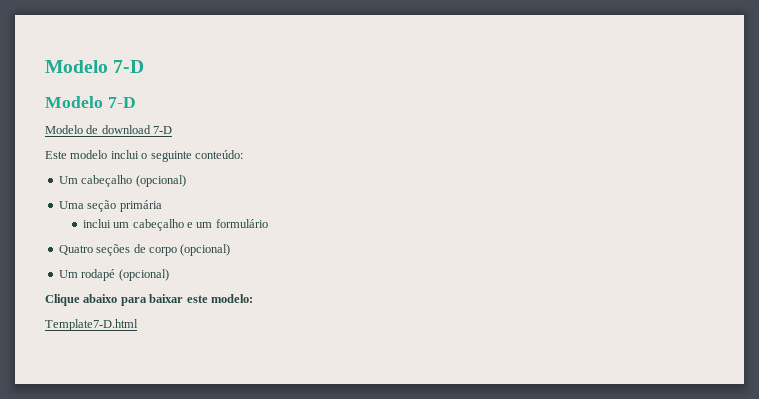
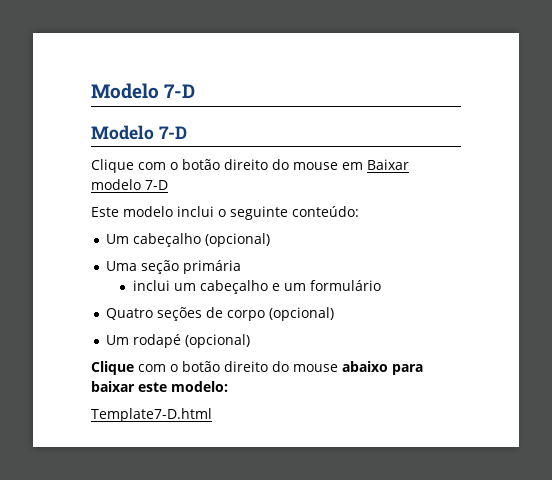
- Modelo de download 7-D
+ Clique com o botão direito do mouse em Baixar modelo 7-D
- Clique abaixo para baixar este modelo:
+ Clique com o botão direito do mouse abaixo para baixar este modelo:

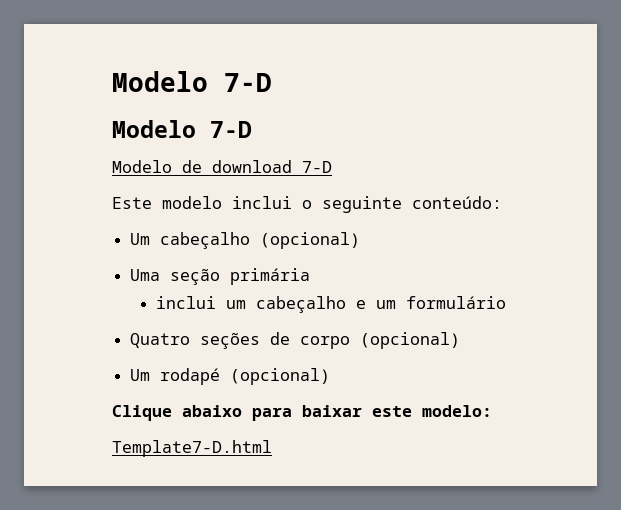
- Clique com o botão direito do mouse em Baixar modelo 7-D
+ Modelo de download 7-D
- Clique com o botão direito do mouse abaixo para baixar este modelo:
+ Clique abaixo para baixar este modelo:

